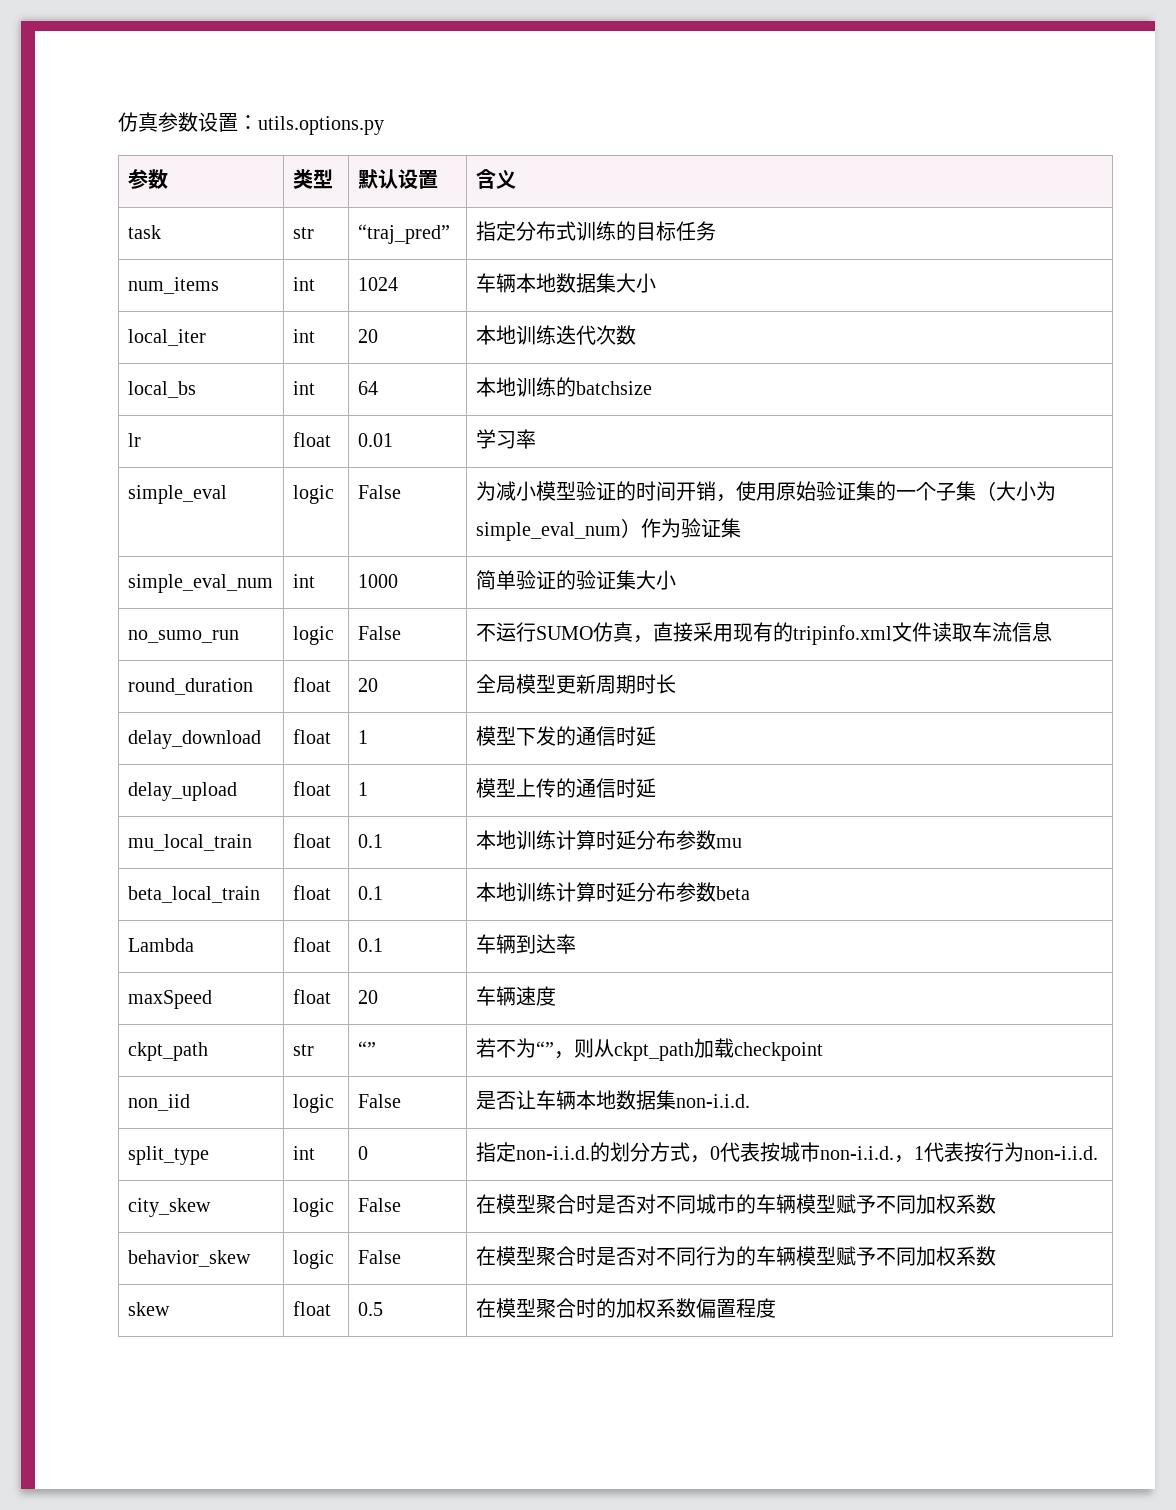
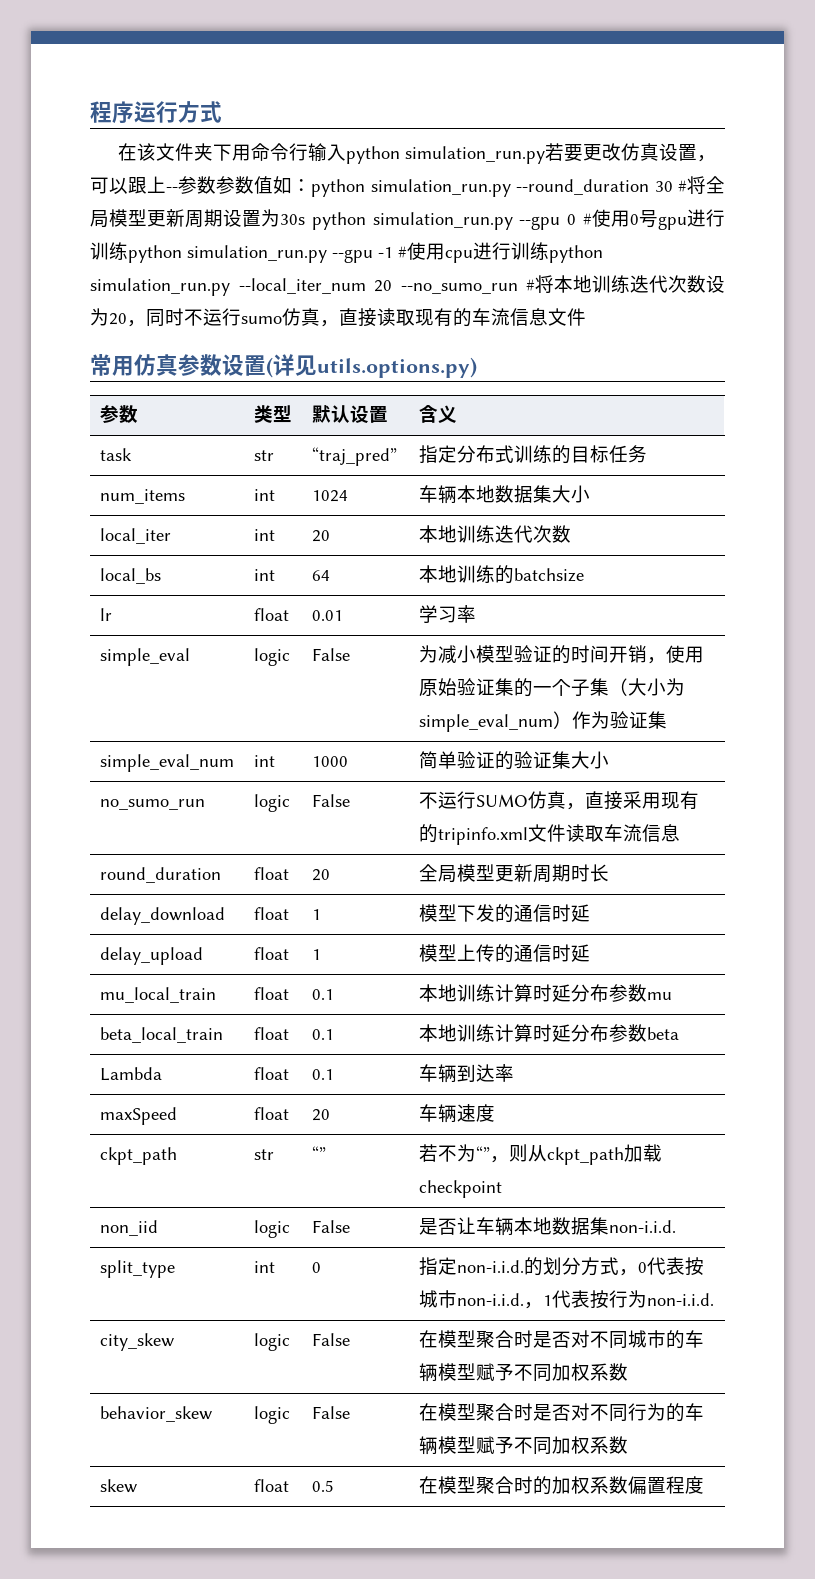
- 仿真参数设置：utils.options.py
+ 程序运行方式
+ 在该文件夹下用命令行输入python simulation_run.py若要更改仿真设置，可以跟上--参数参数值如：python simulation_run.py --round_duration 30 #将全局模型更新周期设置为30s python simulation_run.py --gpu 0 #使用0号gpu进行训练python simulation_run.py --gpu -1 #使用cpu进行训练python simulation_run.py --local_iter_num 20 --no_sumo_run #将本地训练迭代次数设为20，同时不运行sumo仿真，直接读取现有的车流信息文件
+ 常用仿真参数设置(详见utils.options.py)

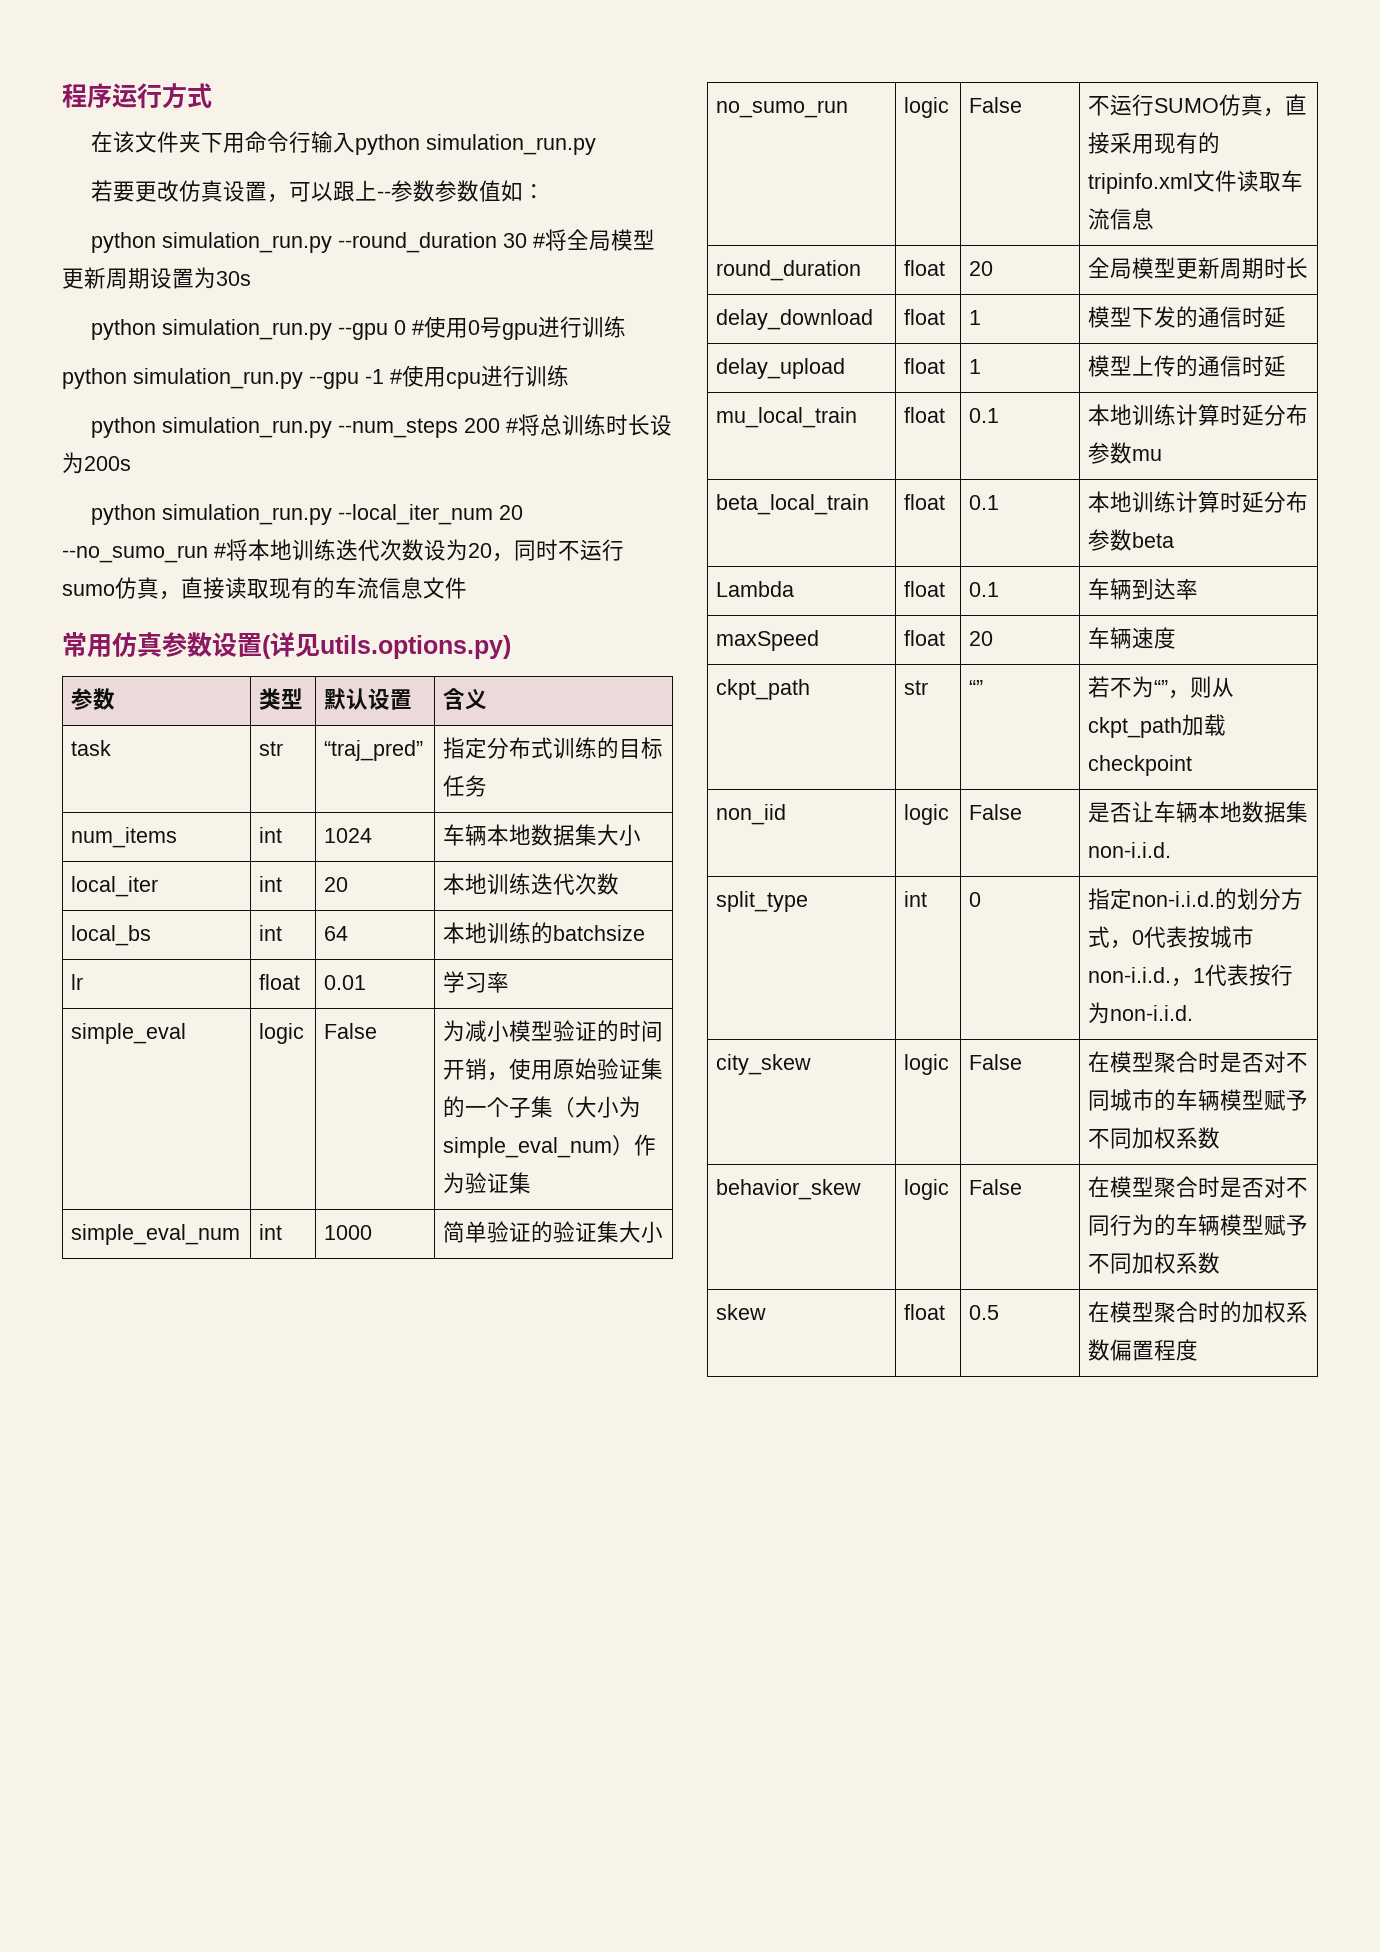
- 在该文件夹下用命令行输入python simulation_run.py若要更改仿真设置，可以跟上--参数参数值如：python simulation_run.py --round_duration 30 #将全局模型更新周期设置为30s python simulation_run.py --gpu 0 #使用0号gpu进行训练python simulation_run.py --gpu -1 #使用cpu进行训练python simulation_run.py --local_iter_num 20 --no_sumo_run #将本地训练迭代次数设为20，同时不运行sumo仿真，直接读取现有的车流信息文件
+ 在该文件夹下用命令行输入python simulation_run.py
+ 若要更改仿真设置，可以跟上--参数参数值如：
+ python simulation_run.py --round_duration 30 #将全局模型更新周期设置为30s
+ python simulation_run.py --gpu 0 #使用0号gpu进行训练
+ python simulation_run.py --gpu -1 #使用cpu进行训练
+ python simulation_run.py --num_steps 200 #将总训练时长设为200s
+ python simulation_run.py --local_iter_num 20 --no_sumo_run #将本地训练迭代次数设为20，同时不运行sumo仿真，直接读取现有的车流信息文件

